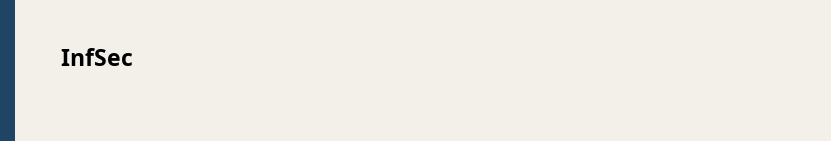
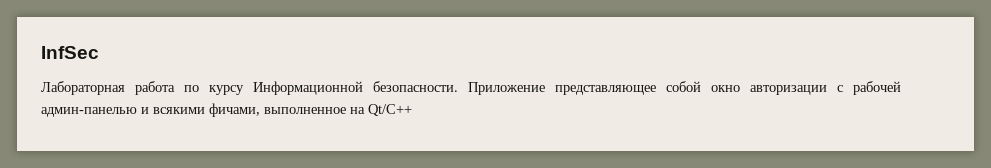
+ Лабораторная работа по курсу Информационной безопасности. Приложение представляющее собой окно авторизации с рабочей админ-панелью и всякими фичами, выполненное на Qt/C++

